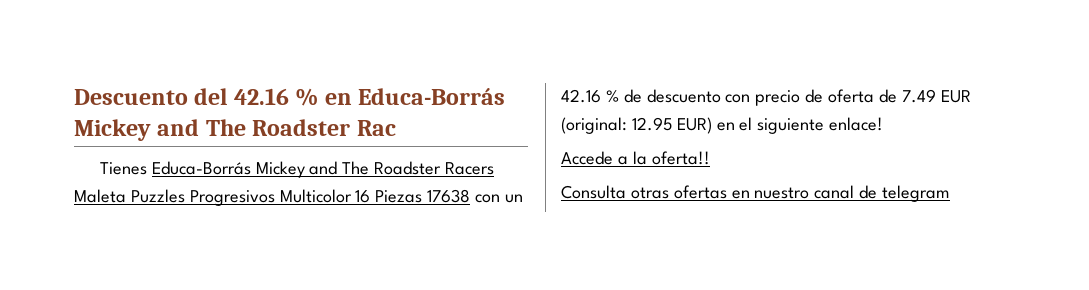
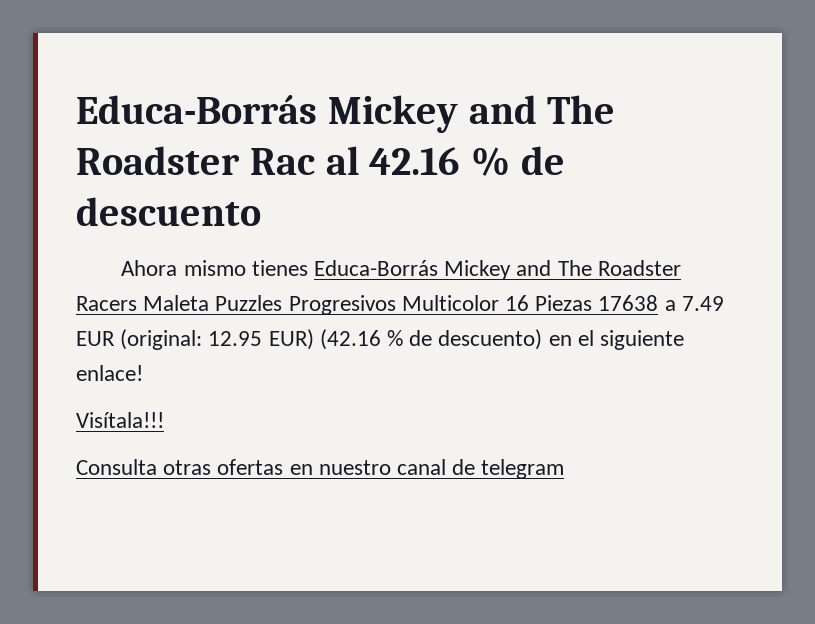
- Descuento del 42.16 % en Educa-Borrás Mickey and The Roadster Rac
- Tienes Educa-Borrás Mickey and The Roadster Racers Maleta Puzzles Progresivos Multicolor 16 Piezas 17638 con un 42.16 % de descuento con precio de oferta de 7.49 EUR (original: 12.95 EUR) en el siguiente enlace!
+ Educa-Borrás Mickey and The Roadster Rac al 42.16 % de descuento
+ Ahora mismo tienes Educa-Borrás Mickey and The Roadster Racers Maleta Puzzles Progresivos Multicolor 16 Piezas 17638 a 7.49 EUR (original: 12.95 EUR) (42.16 % de descuento) en el siguiente enlace!
- Accede a la oferta!!
+ Visítala!!!

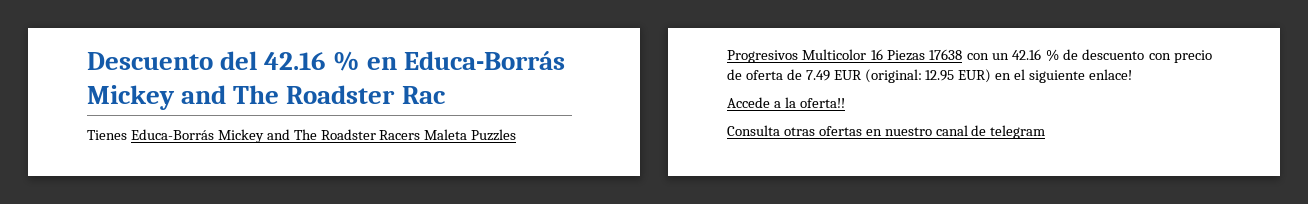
- Educa-Borrás Mickey and The Roadster Rac al 42.16 % de descuento
- Ahora mismo tienes Educa-Borrás Mickey and The Roadster Racers Maleta Puzzles Progresivos Multicolor 16 Piezas 17638 a 7.49 EUR (original: 12.95 EUR) (42.16 % de descuento) en el siguiente enlace!
+ Descuento del 42.16 % en Educa-Borrás Mickey and The Roadster Rac
+ Tienes Educa-Borrás Mickey and The Roadster Racers Maleta Puzzles Progresivos Multicolor 16 Piezas 17638 con un 42.16 % de descuento con precio de oferta de 7.49 EUR (original: 12.95 EUR) en el siguiente enlace!
- Visítala!!!
+ Accede a la oferta!!

